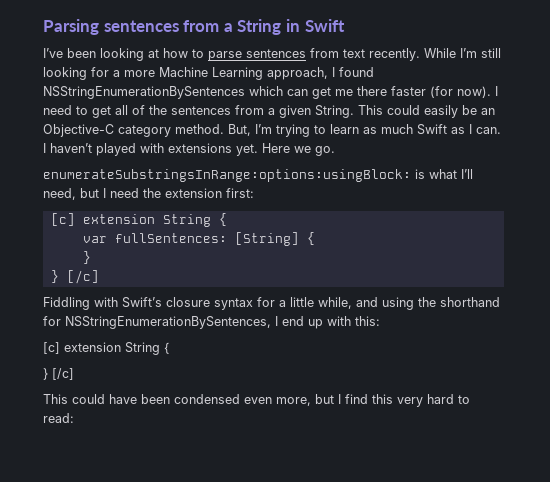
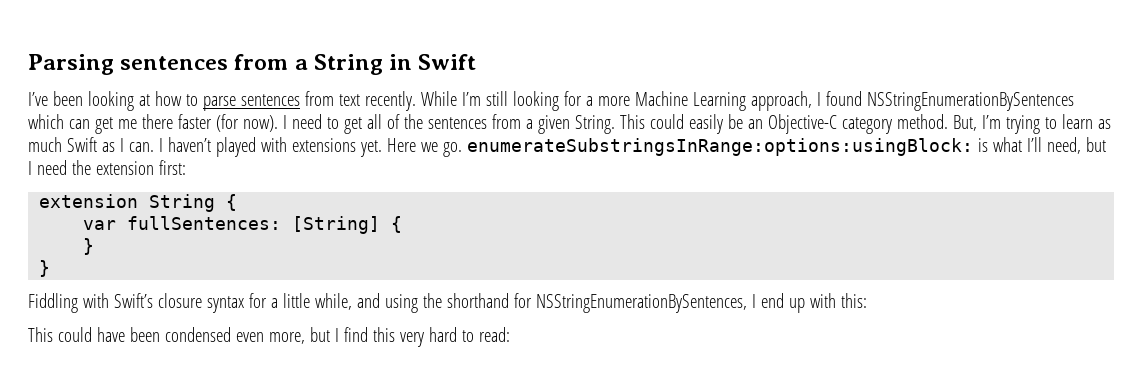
- Here we go.
- enumerateSubstringsInRange:options:usingBlock: is what I’ll need, but I need the extension first:
- [c] extension String {
+ Here we go. enumerateSubstringsInRange:options:usingBlock: is what I’ll need, but I need the extension first:
+ extension String {
  var fullSentences: [String] {
  }
- } [/c]
+ }
  Fiddling with Swift’s closure syntax for a little while, and using the shorthand for NSStringEnumerationBySentences, I end up with this:
- [c] extension String {
- } [/c]

